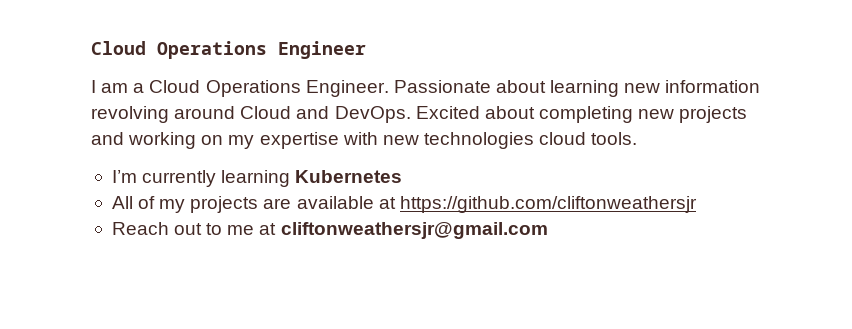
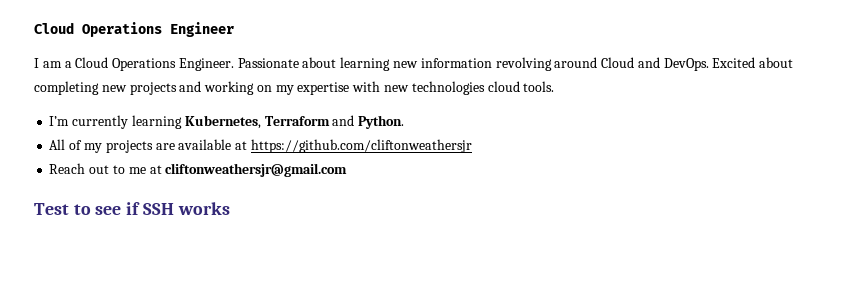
- I’m currently learning Kubernetes
+ I’m currently learning Kubernetes, Terraform and Python.
+ Test to see if SSH works

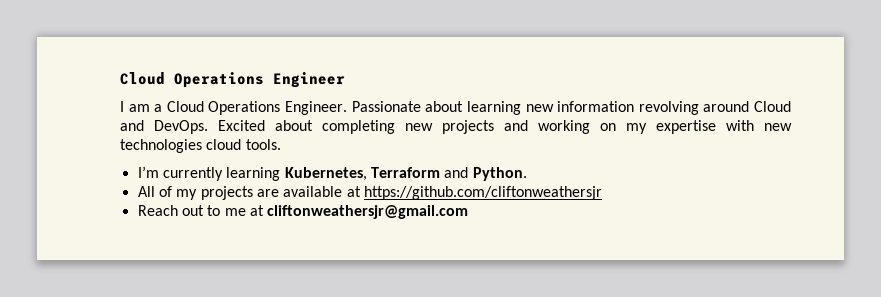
- Test to see if SSH works

